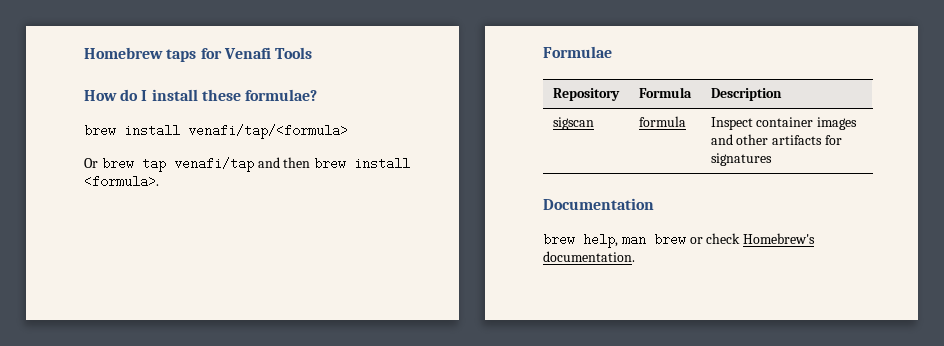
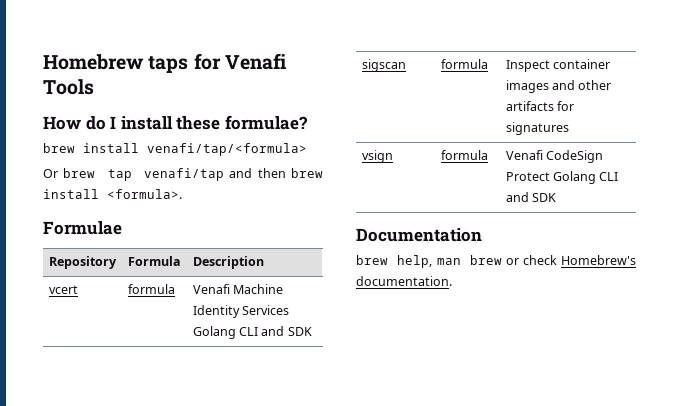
+ vcert | formula | Venafi Machine Identity Services Golang CLI and SDK
+ vsign | formula | Venafi CodeSign Protect Golang CLI and SDK

